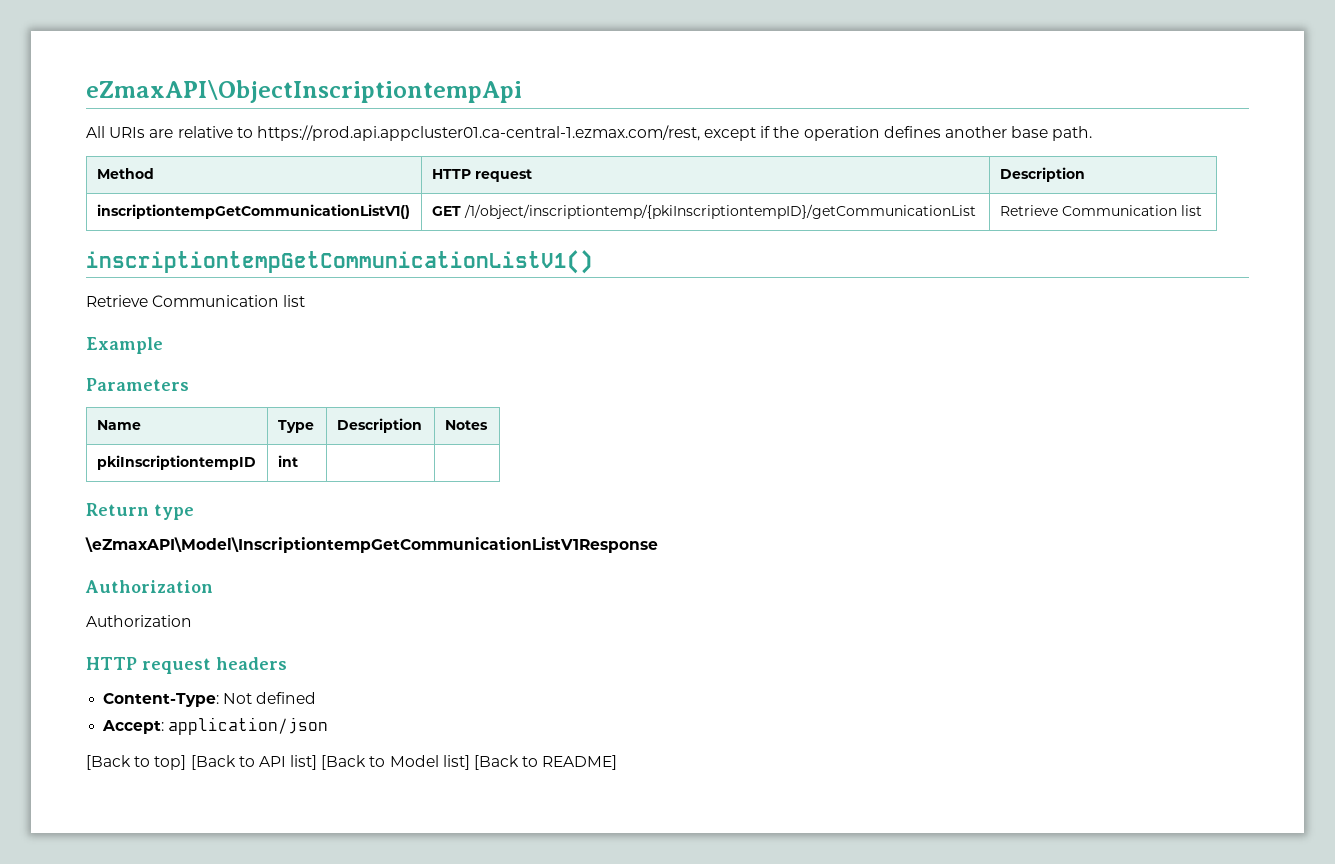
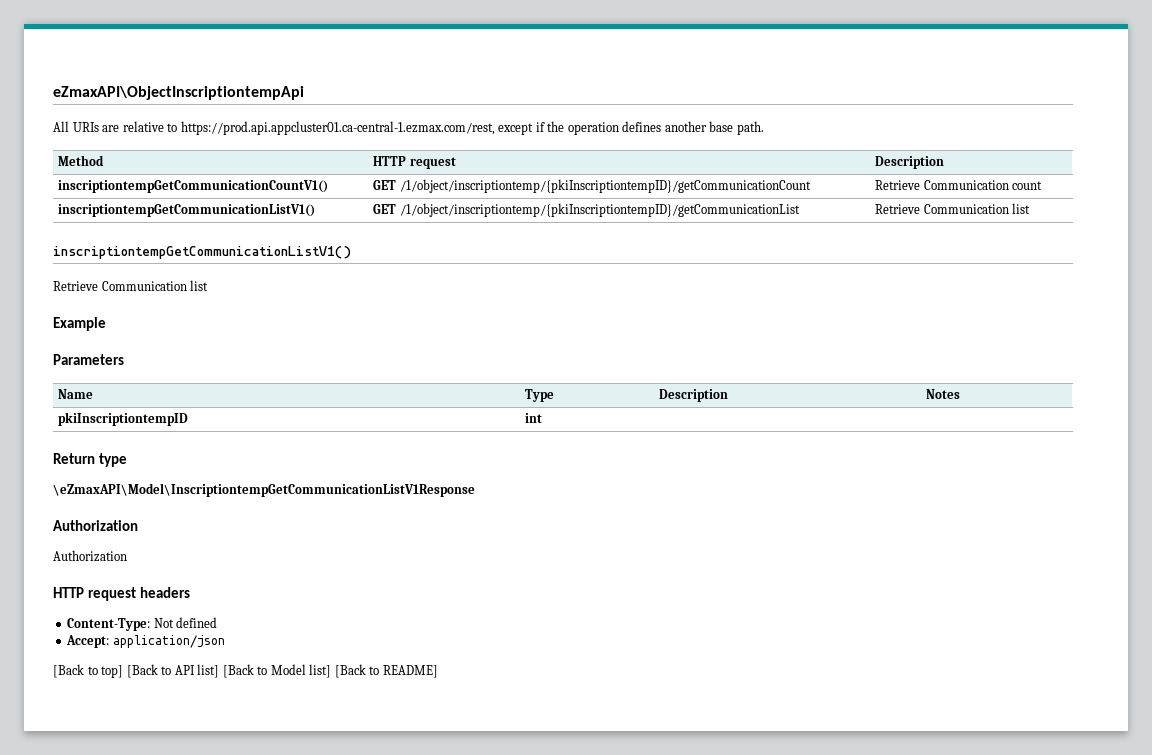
+ inscriptiontempGetCommunicationCountV1() | GET /1/object/inscriptiontemp/{pkiInscriptiontempID}/getCommunicationCount | Retrieve Communication count

